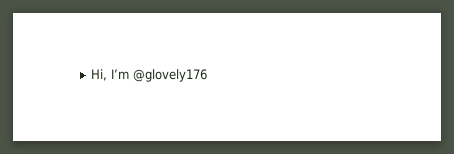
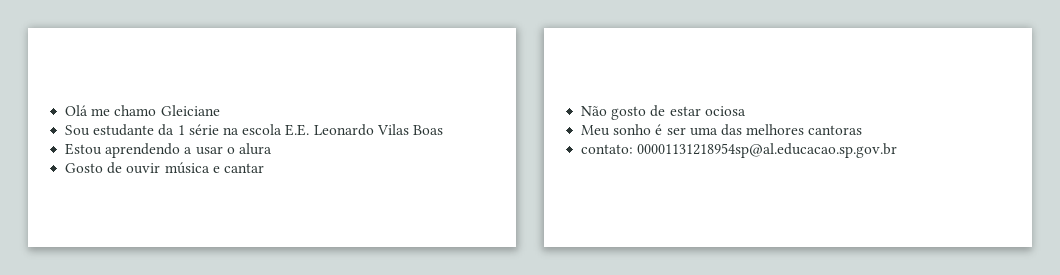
- Hi, I’m @glovely176
+ Olá me chamo Gleiciane
+ Sou estudante da 1 série na escola E.E. Leonardo Vilas Boas
+ Estou aprendendo a usar o alura
+ Gosto de ouvir música e cantar
+ Não gosto de estar ociosa
+ Meu sonho é ser uma das melhores cantoras
+ contato: 00001131218954sp@al.educacao.sp.gov.br

